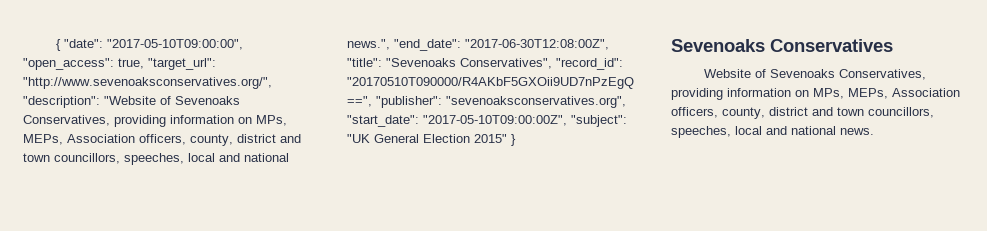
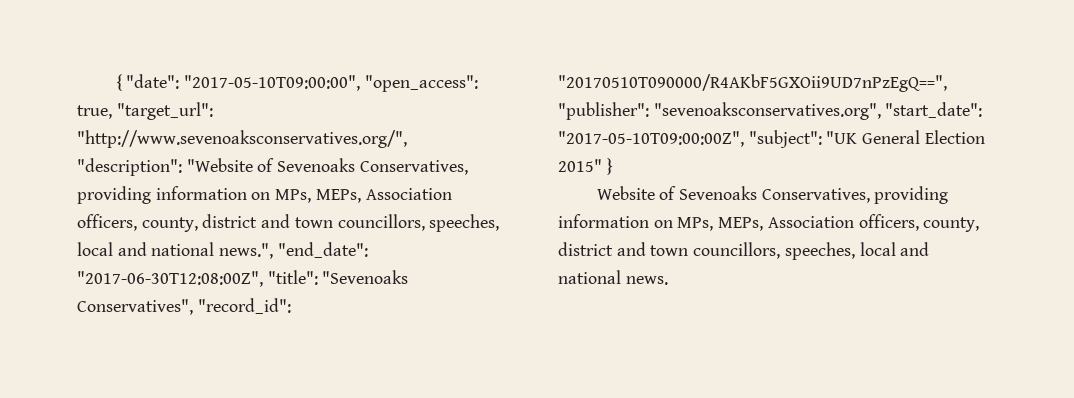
- Sevenoaks Conservatives

